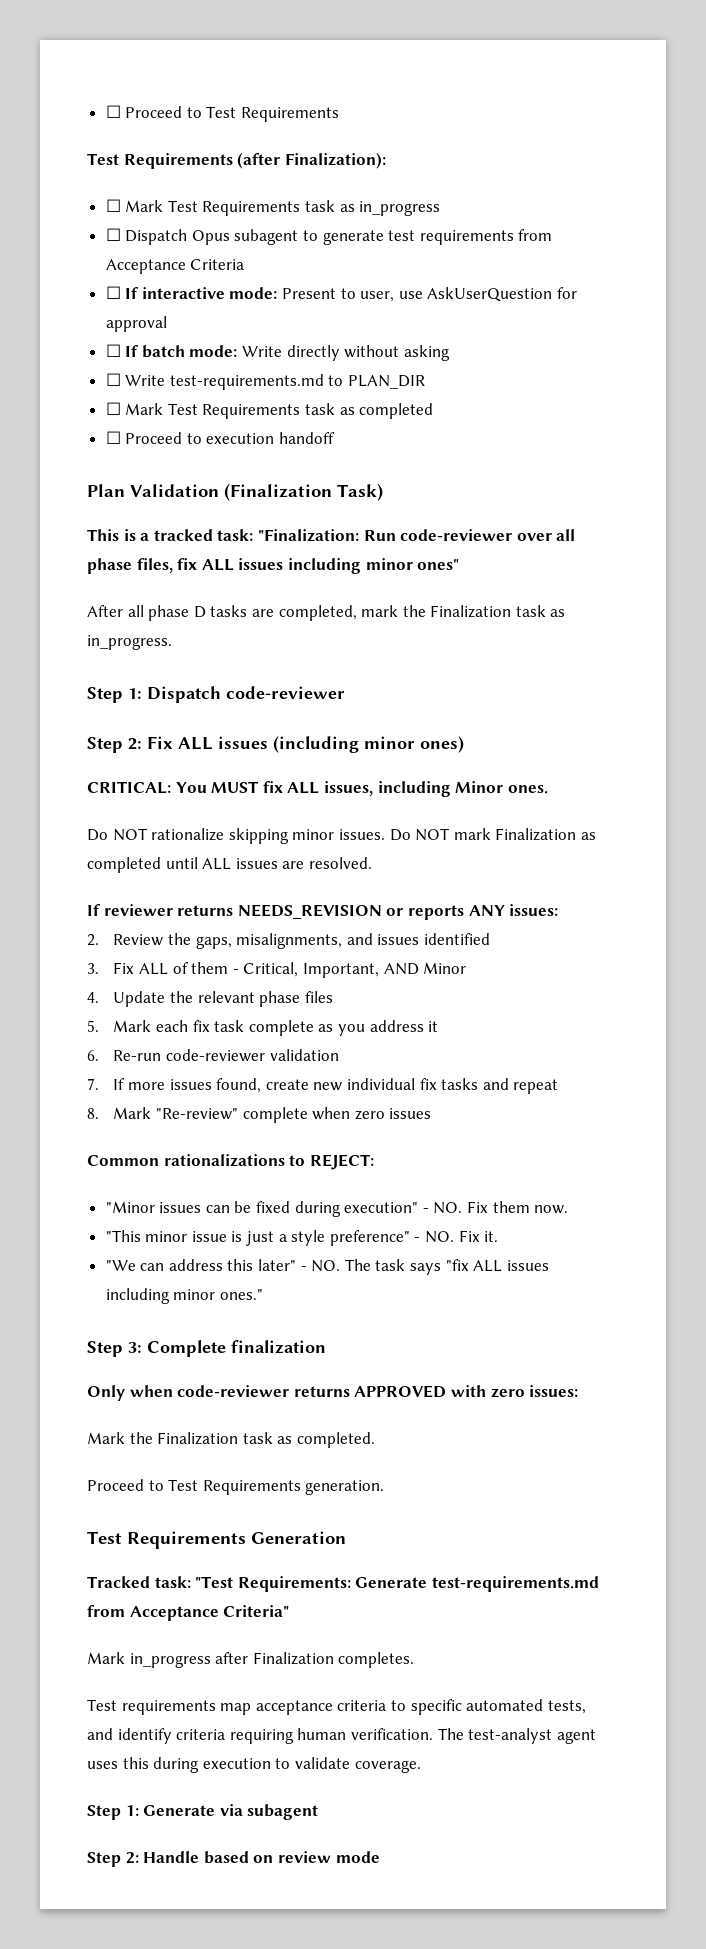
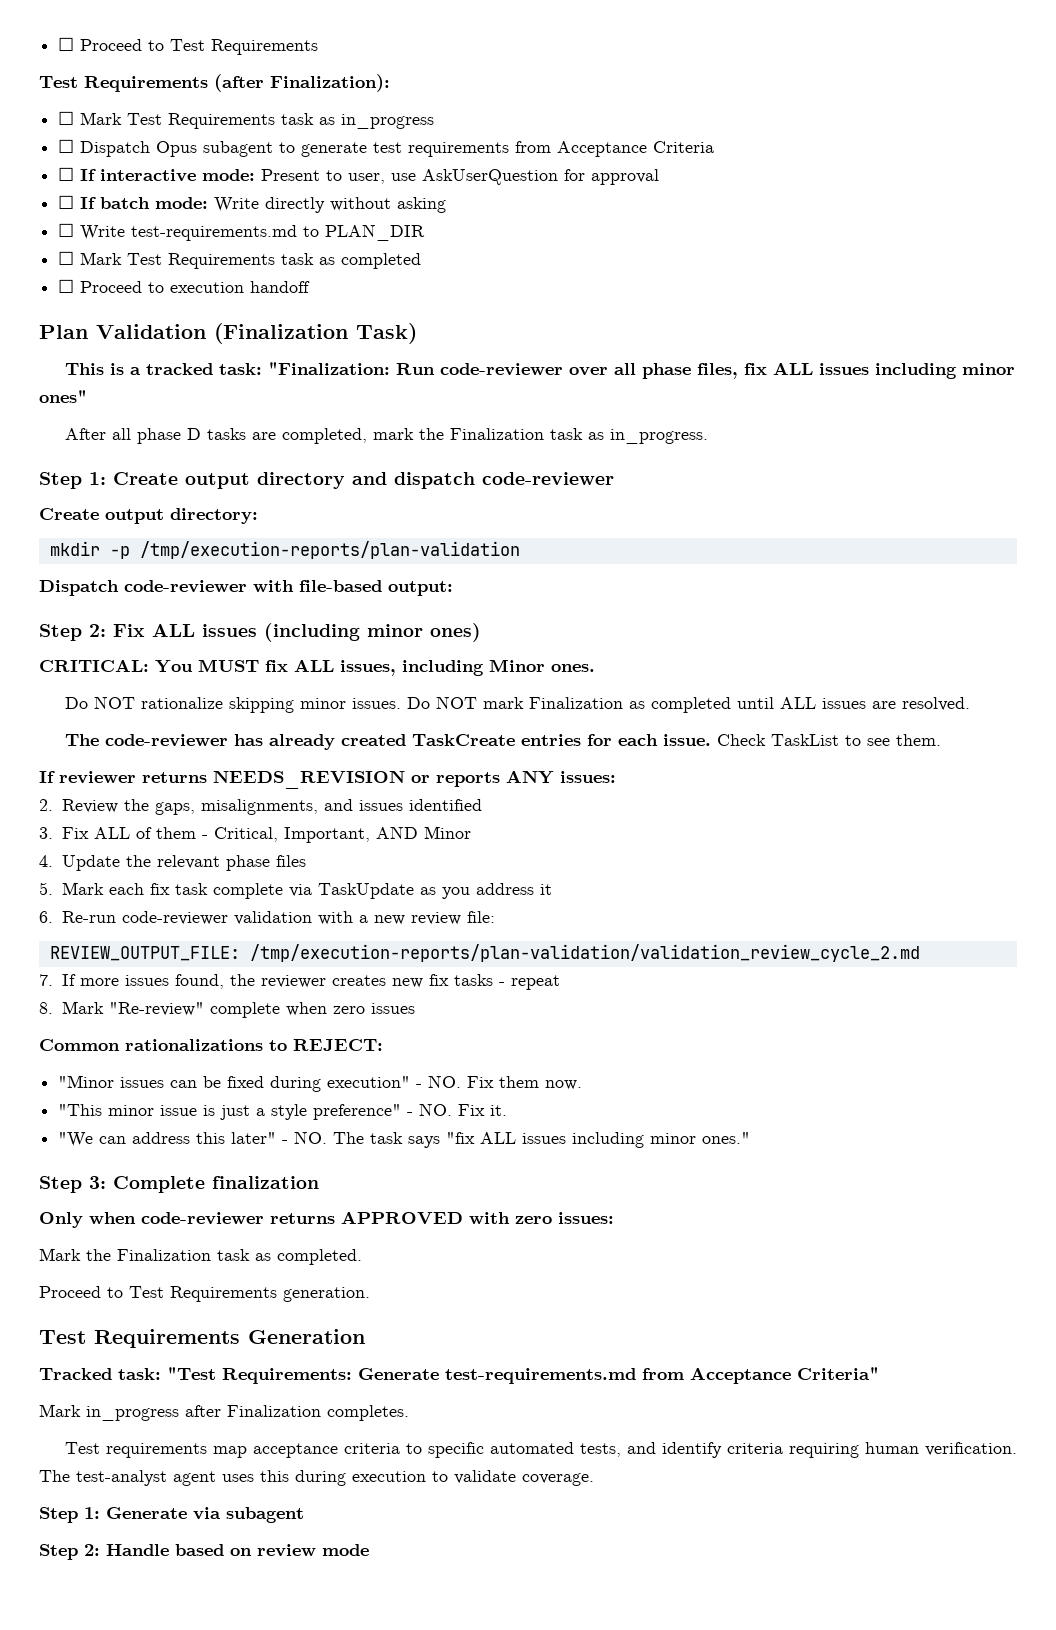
- Step 1: Dispatch code-reviewer
+ Step 1: Create output directory and dispatch code-reviewer
+ Create output directory:
+ mkdir -p /tmp/execution-reports/plan-validation
+ Dispatch code-reviewer with file-based output:
+ The code-reviewer has already created TaskCreate entries for each issue. Check TaskList to see them.
- 5. Mark each fix task complete as you address it
+ 5. Mark each fix task complete via TaskUpdate as you address it
- 6. Re-run code-reviewer validation
+ 6. Re-run code-reviewer validation with a new review file:
+ REVIEW_OUTPUT_FILE: /tmp/execution-reports/plan-validation/validation_review_cycle_2.md
- 7. If more issues found, create new individual fix tasks and repeat
+ 7. If more issues found, the reviewer creates new fix tasks - repeat

